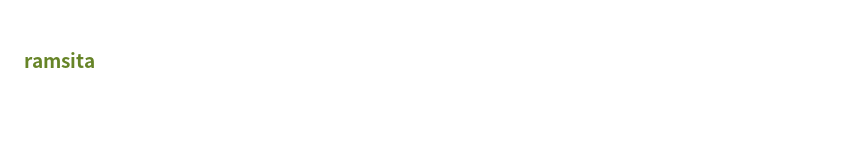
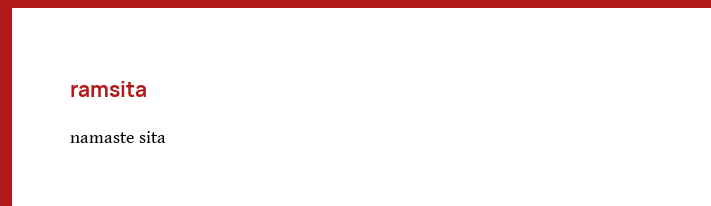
+ namaste sita

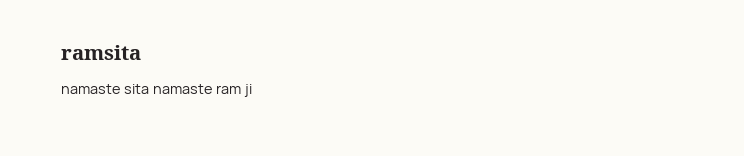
- namaste sita
+ namaste sita namaste ram ji

